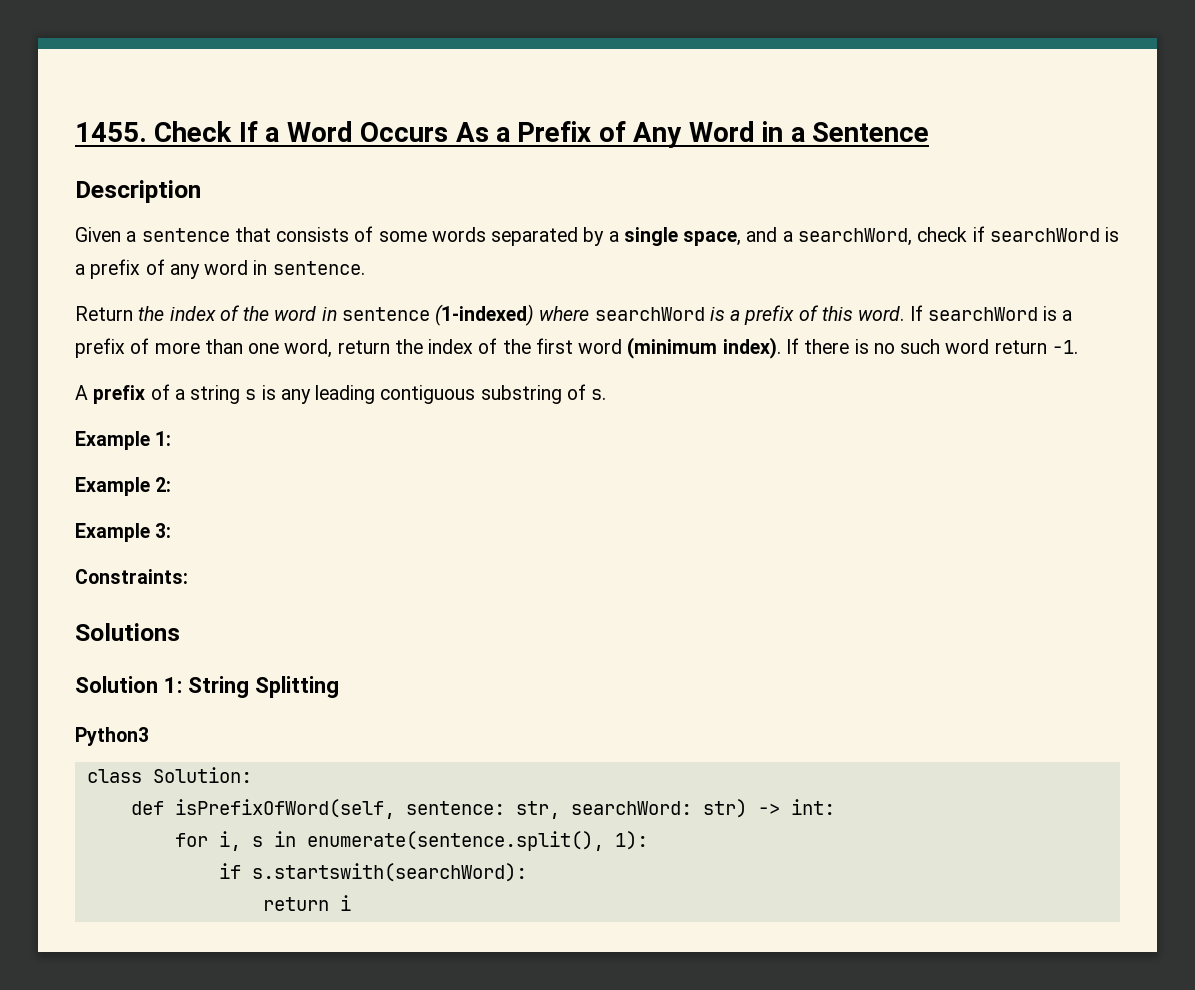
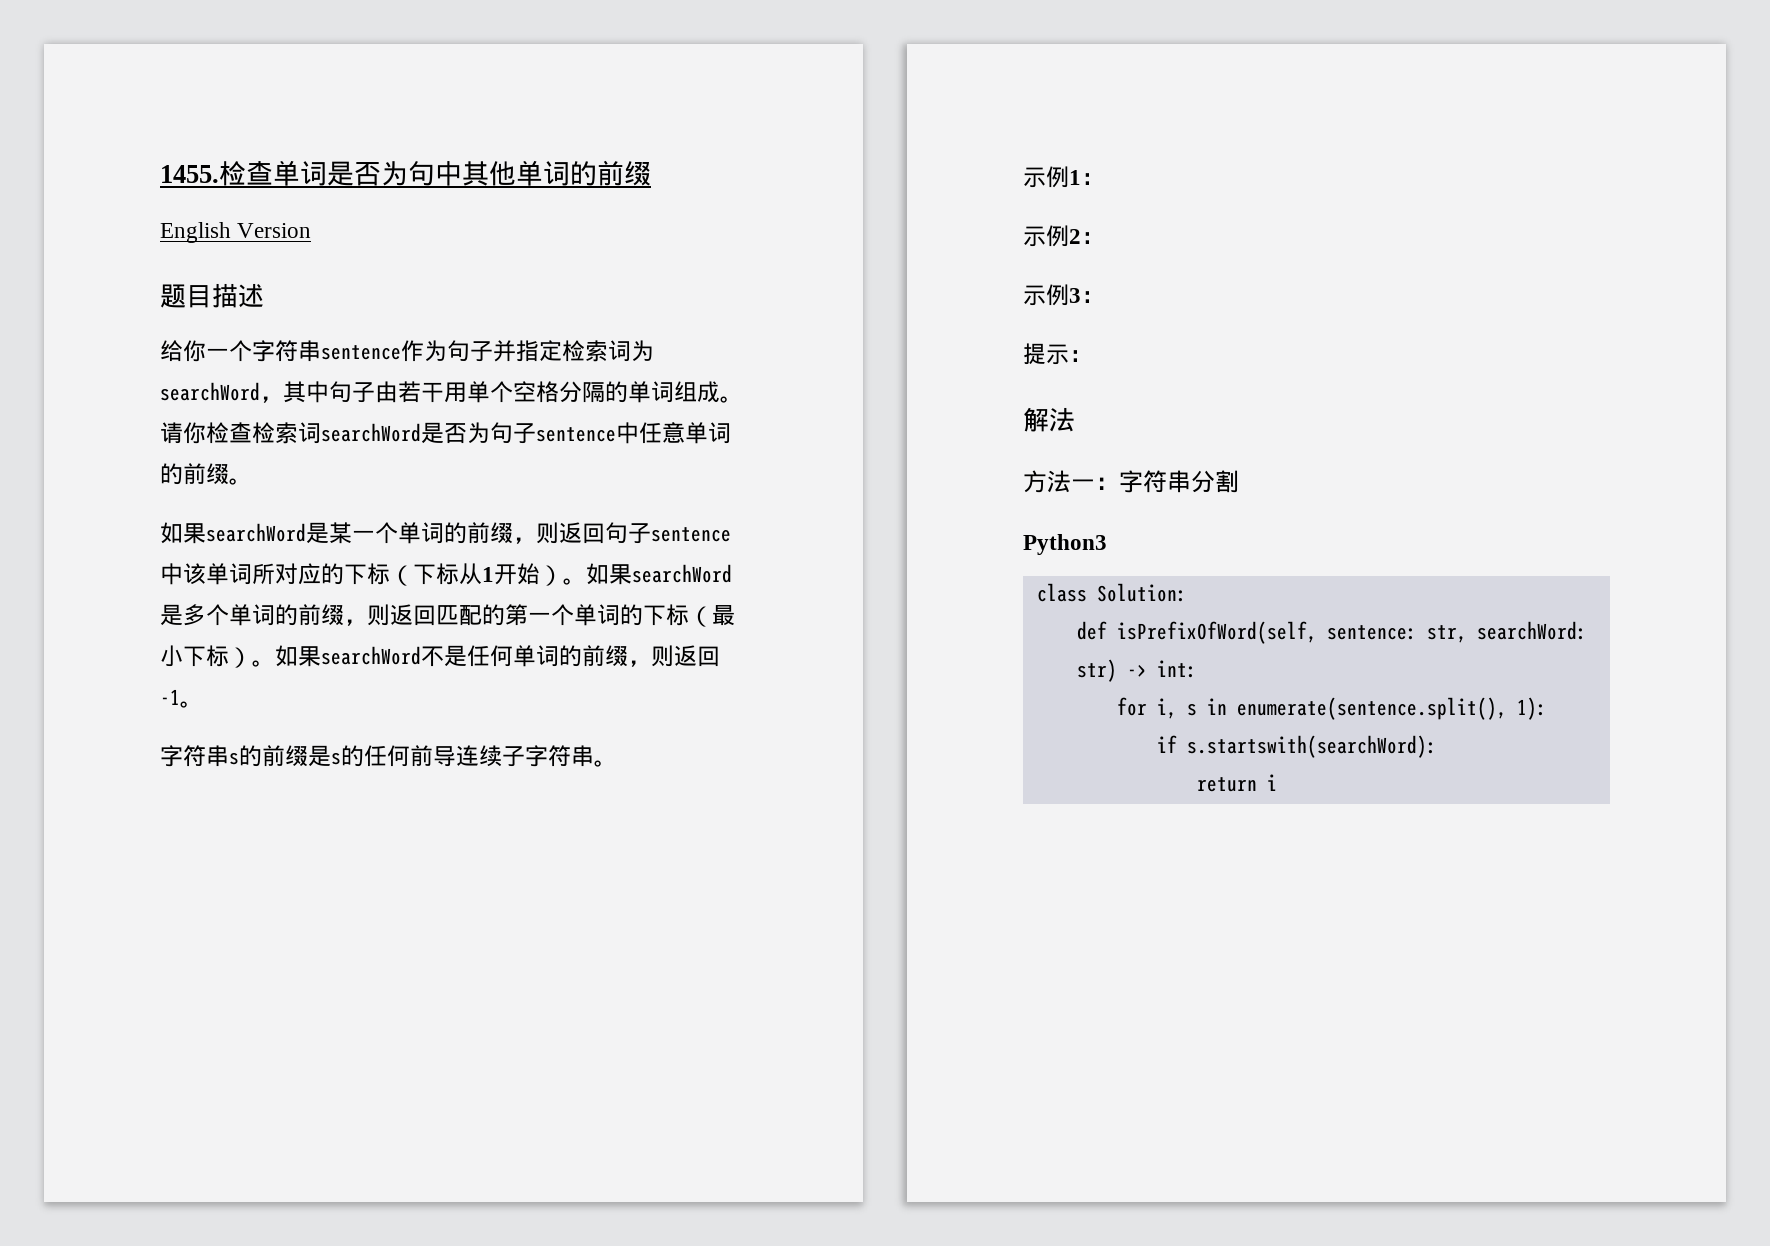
- Check If a Word Occurs As a Prefix of Any Word in a Sentence
- Description
- Given a sentence that consists of some words separated by a single space, and a searchWord, check if searchWord is a prefix of any word in sentence.
- Return the index of the word in sentence (1-indexed) where searchWord is a prefix of this word. If searchWord is a prefix of more than one word, return the index of the first word (minimum index). If there is no such word return -1.
- A prefix of a string s is any leading contiguous substring of s.
- Example 1:
- Example 2:
- Example 3:
- Constraints:
- Solutions
- Solution 1: String Splitting
+ 检查单词是否为句中其他单词的前缀
+ English Version
+ 题目描述
+ 给你一个字符串sentence作为句子并指定检索词为searchWord，其中句子由若干用单个空格分隔的单词组成。请你检查检索词searchWord是否为句子sentence中任意单词的前缀。
+ 如果searchWord是某一个单词的前缀，则返回句子sentence中该单词所对应的下标（下标从1开始）。如果searchWord是多个单词的前缀，则返回匹配的第一个单词的下标（最小下标）。如果searchWord不是任何单词的前缀，则返回-1。
+ 字符串s的前缀是s的任何前导连续子字符串。
+ 示例1：
+ 示例2：
+ 示例3：
+ 提示：
+ 解法
+ 方法一：字符串分割

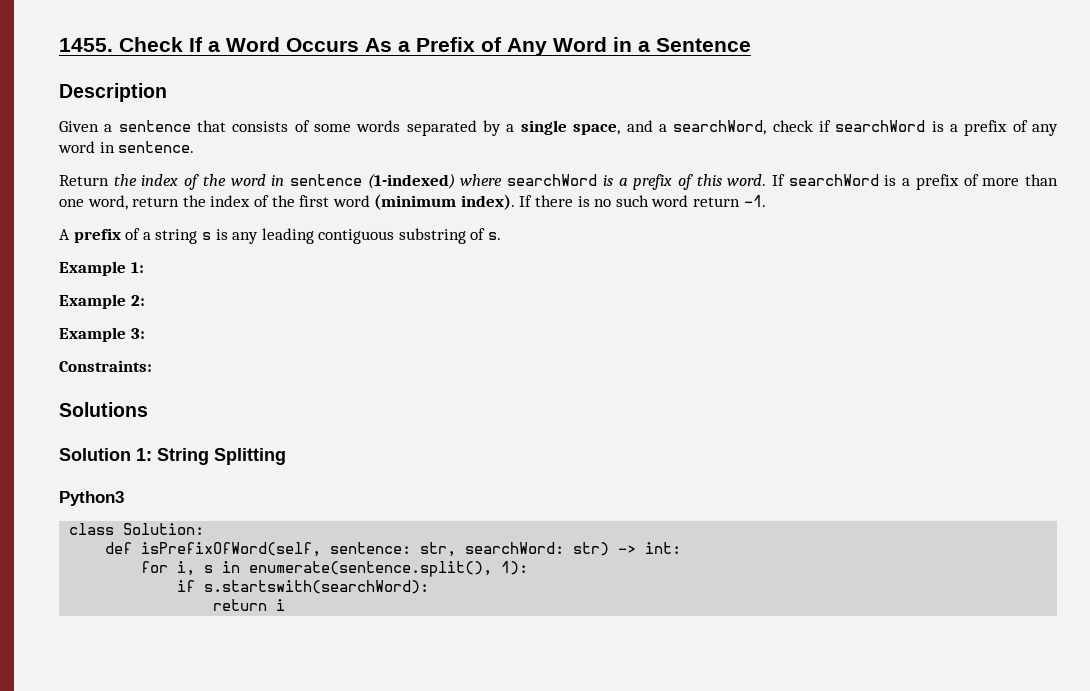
- 检查单词是否为句中其他单词的前缀
- English Version
- 题目描述
- 给你一个字符串sentence作为句子并指定检索词为searchWord，其中句子由若干用单个空格分隔的单词组成。请你检查检索词searchWord是否为句子sentence中任意单词的前缀。
- 如果searchWord是某一个单词的前缀，则返回句子sentence中该单词所对应的下标（下标从1开始）。如果searchWord是多个单词的前缀，则返回匹配的第一个单词的下标（最小下标）。如果searchWord不是任何单词的前缀，则返回-1。
- 字符串s的前缀是s的任何前导连续子字符串。
- 示例1：
- 示例2：
- 示例3：
- 提示：
- 解法
- 方法一：字符串分割
+ Check If a Word Occurs As a Prefix of Any Word in a Sentence
+ Description
+ Given a sentence that consists of some words separated by a single space, and a searchWord, check if searchWord is a prefix of any word in sentence.
+ Return the index of the word in sentence (1-indexed) where searchWord is a prefix of this word. If searchWord is a prefix of more than one word, return the index of the first word (minimum index). If there is no such word return -1.
+ A prefix of a string s is any leading contiguous substring of s.
+ Example 1:
+ Example 2:
+ Example 3:
+ Constraints:
+ Solutions
+ Solution 1: String Splitting

